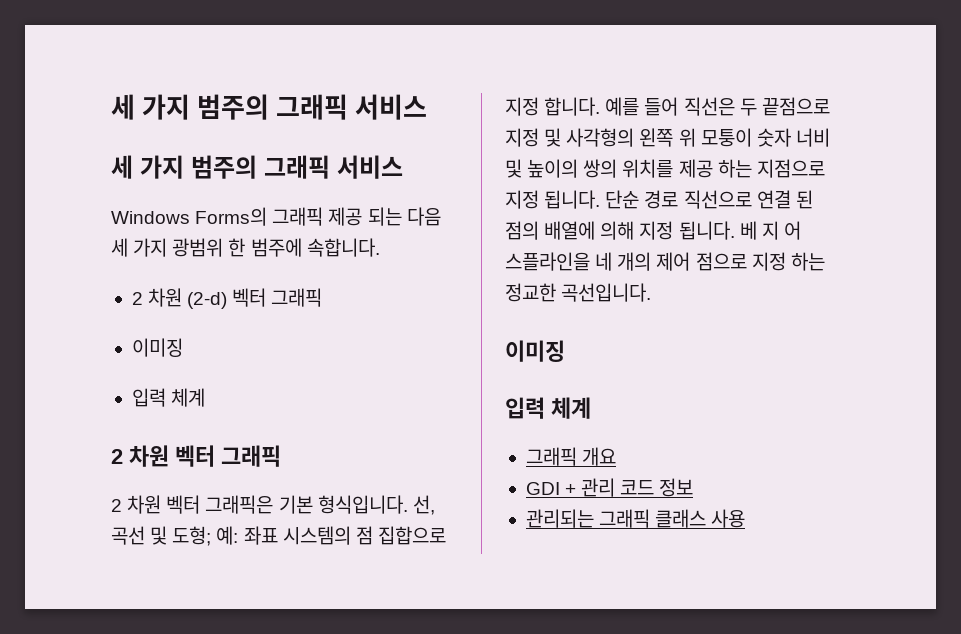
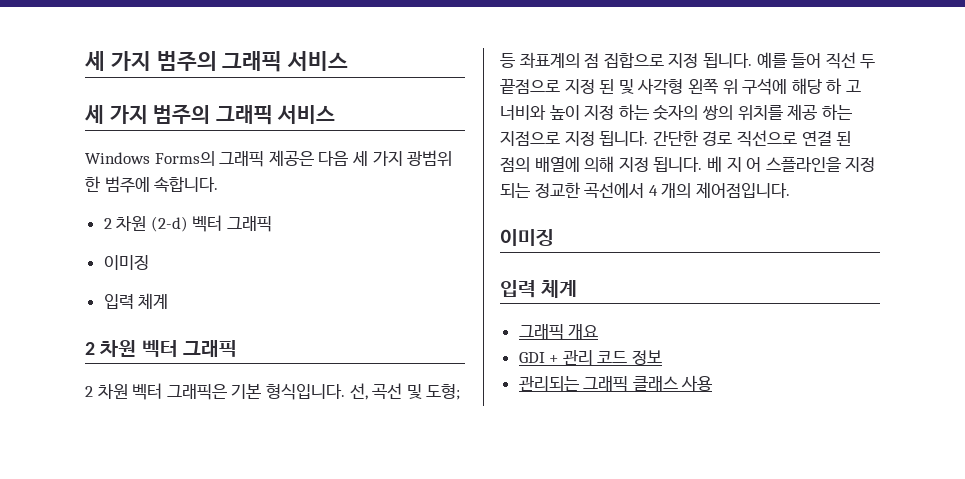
- Windows Forms의 그래픽 제공 되는 다음 세 가지 광범위 한 범주에 속합니다.
+ Windows Forms의 그래픽 제공은 다음 세 가지 광범위 한 범주에 속합니다.
- 선, 곡선 및 도형; 예: 좌표 시스템의 점 집합으로 지정 합니다.
+ 선, 곡선 및 도형; 등 좌표계의 점 집합으로 지정 됩니다.
- 예를 들어 직선은 두 끝점으로 지정 및 사각형의 왼쪽 위 모퉁이 숫자 너비 및 높이의 쌍의 위치를 제공 하는 지점으로 지정 됩니다.
+ 예를 들어 직선 두 끝점으로 지정 된 및 사각형 왼쪽 위 구석에 해당 하 고 너비와 높이 지정 하는 숫자의 쌍의 위치를 제공 하는 지점으로 지정 됩니다.
- 단순 경로 직선으로 연결 된 점의 배열에 의해 지정 됩니다.
+ 간단한 경로 직선으로 연결 된 점의 배열에 의해 지정 됩니다.
- 베 지 어 스플라인을 네 개의 제어 점으로 지정 하는 정교한 곡선입니다.
+ 베 지 어 스플라인을 지정 되는 정교한 곡선에서 4 개의 제어점입니다.

